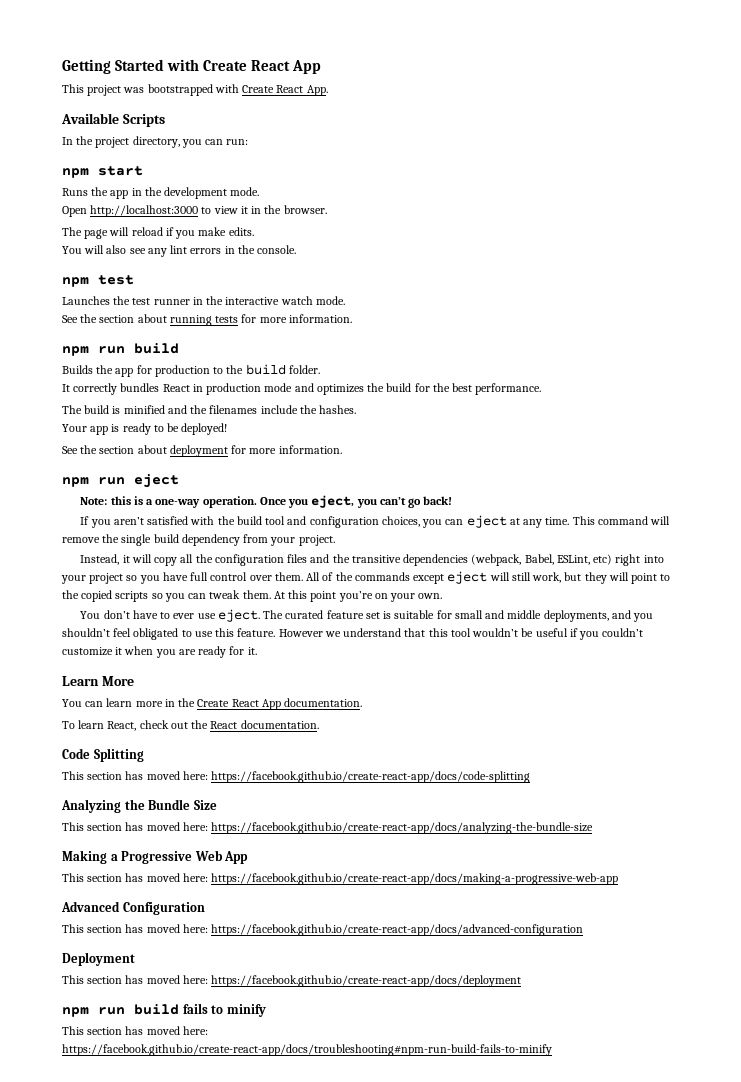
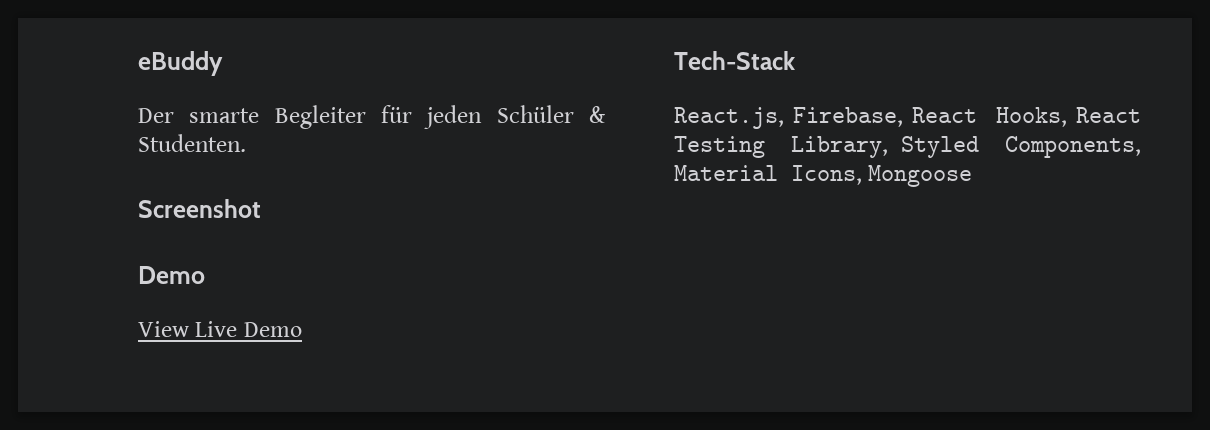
- Getting Started with Create React App
- This project was bootstrapped with Create React App.
- Available Scripts
- In the project directory, you can run:
- npm start
- Runs the app in the development mode.
- Open http://localhost:3000 to view it in the browser.
- The page will reload if you make edits.
- You will also see any lint errors in the console.
- npm test
- Launches the test runner in the interactive watch mode.
- See the section about running tests for more information.
- npm run build
- Builds the app for production to the build folder.
- It correctly bundles React in production mode and optimizes the build for the best performance.
- The build is minified and the filenames include the hashes.
- Your app is ready to be deployed!
- See the section about deployment for more information.
- npm run eject
- Note: this is a one-way operation. Once you eject, you can’t go back!
- If you aren’t satisfied with the build tool and configuration choices, you can eject at any time. This command will remove the single build dependency from your project.
- Instead, it will copy all the configuration files and the transitive dependencies (webpack, Babel, ESLint, etc) right into your project so you have full control over them. All of the commands except eject will still work, but they will point to the copied scripts so you can tweak them. At this point you’re on your own.
- You don’t have to ever use eject. The curated feature set is suitable for small and middle deployments, and you shouldn’t feel obligated to use this feature. However we understand that this tool wouldn’t be useful if you couldn’t customize it when you are ready for it.
- Learn More
- You can learn more in the Create React App documentation.
- To learn React, check out the React documentation.
- Code Splitting
- This section has moved here: https://facebook.github.io/create-react-app/docs/code-splitting
- Analyzing the Bundle Size
- This section has moved here: https://facebook.github.io/create-react-app/docs/analyzing-the-bundle-size
- Making a Progressive Web App
- This section has moved here: https://facebook.github.io/create-react-app/docs/making-a-progressive-web-app
- Advanced Configuration
- This section has moved here: https://facebook.github.io/create-react-app/docs/advanced-configuration
- Deployment
- This section has moved here: https://facebook.github.io/create-react-app/docs/deployment
- npm run build fails to minify
- This section has moved here: https://facebook.github.io/create-react-app/docs/troubleshooting#npm-run-build-fails-to-minify
+ eBuddy
+ Der smarte Begleiter für jeden Schüler & Studenten.
+ Screenshot
+ Demo
+ View Live Demo
+ Tech-Stack
+ React.js, Firebase, React Hooks, React Testing Library, Styled Components, Material Icons, Mongoose

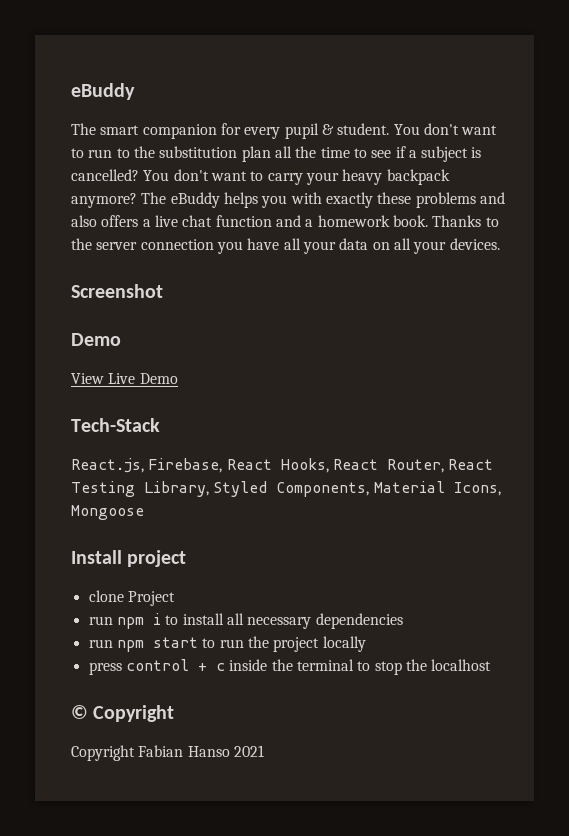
- Der smarte Begleiter für jeden Schüler & Studenten.
+ The smart companion for every pupil & student. You don't want to run to the substitution plan all the time to see if a subject is cancelled? You don't want to carry your heavy backpack anymore? The eBuddy helps you with exactly these problems and also offers a live chat function and a homework book. Thanks to the server connection you have all your data on all your devices.
- React.js, Firebase, React Hooks, React Testing Library, Styled Components, Material Icons, Mongoose
+ React.js, Firebase, React Hooks, React Router, React Testing Library, Styled Components, Material Icons, Mongoose
+ Install project
+ clone Project
+ run npm i to install all necessary dependencies
+ run npm start to run the project locally
+ press control + c inside the terminal to stop the localhost
+ © Copyright
+ Copyright Fabian Hanso 2021

